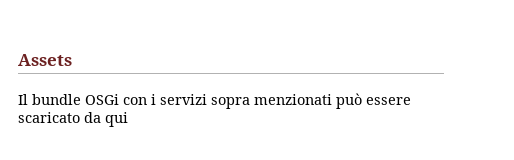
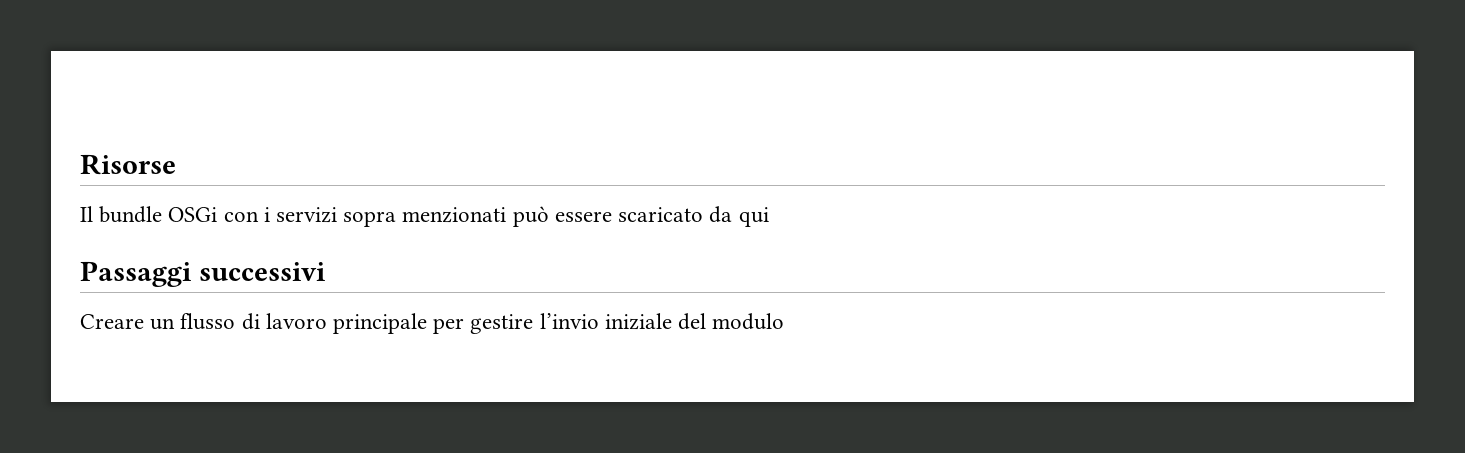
- Assets
+ Risorse
+ Passaggi successivi
+ Creare un flusso di lavoro principale per gestire l’invio iniziale del modulo

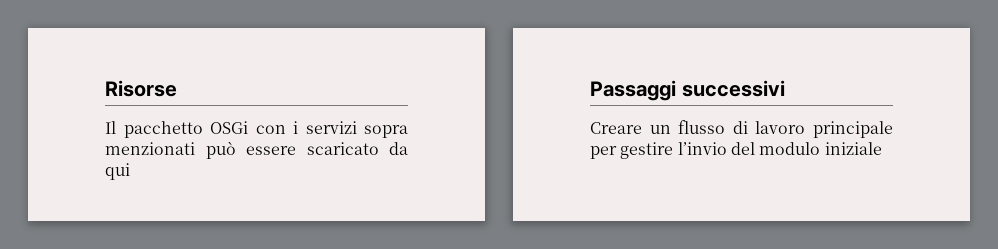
- Il bundle OSGi con i servizi sopra menzionati può essere scaricato da qui
+ Il pacchetto OSGi con i servizi sopra menzionati può essere scaricato da qui
- Creare un flusso di lavoro principale per gestire l’invio iniziale del modulo
+ Creare un flusso di lavoro principale per gestire l’invio del modulo iniziale

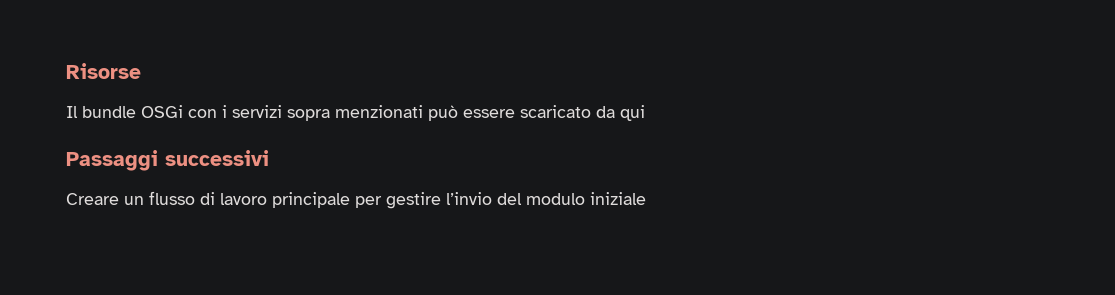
- Il pacchetto OSGi con i servizi sopra menzionati può essere scaricato da qui
+ Il bundle OSGi con i servizi sopra menzionati può essere scaricato da qui

